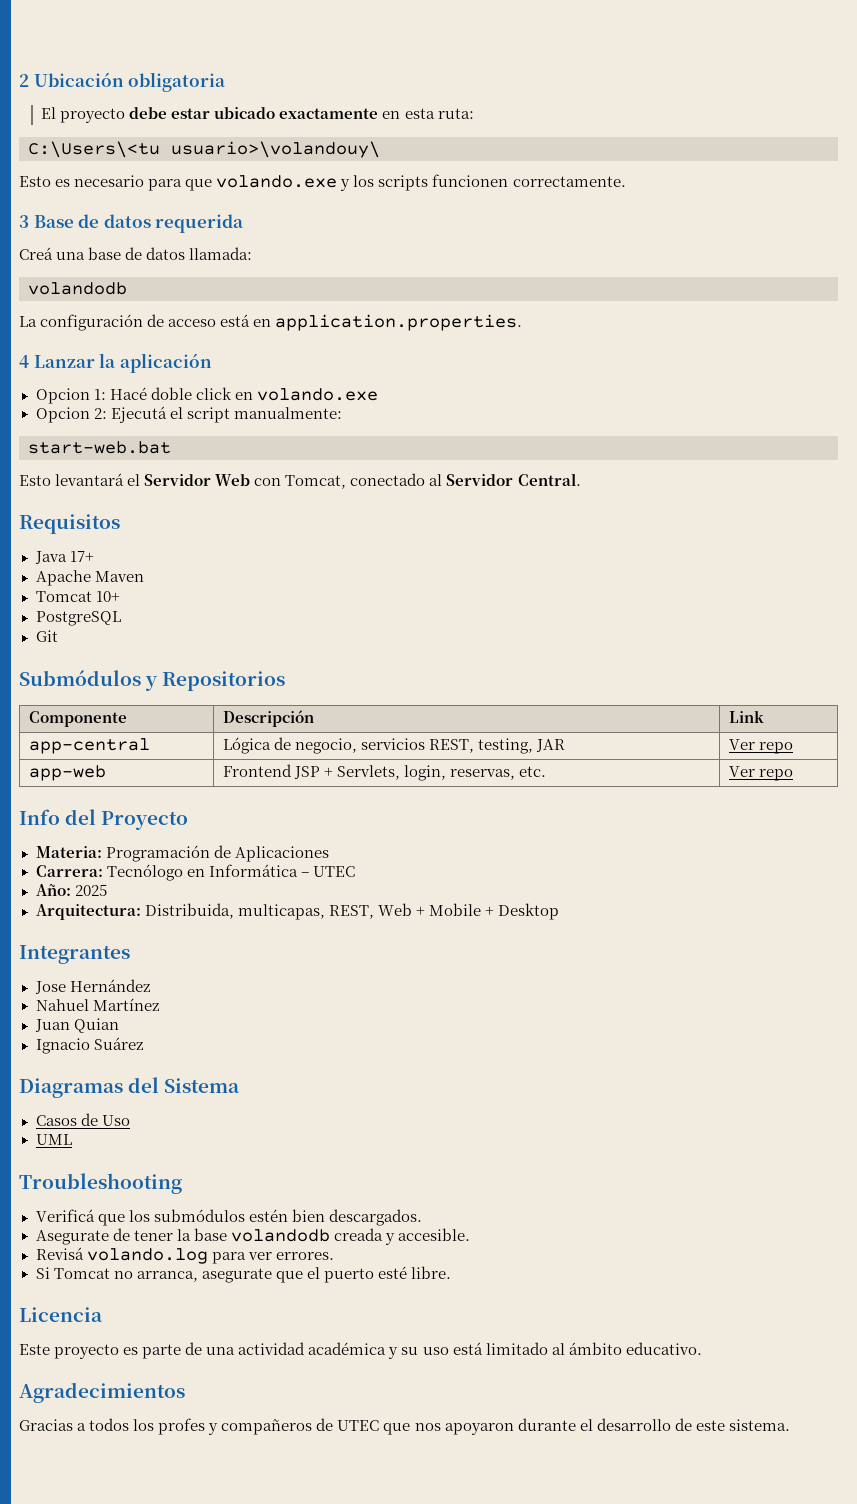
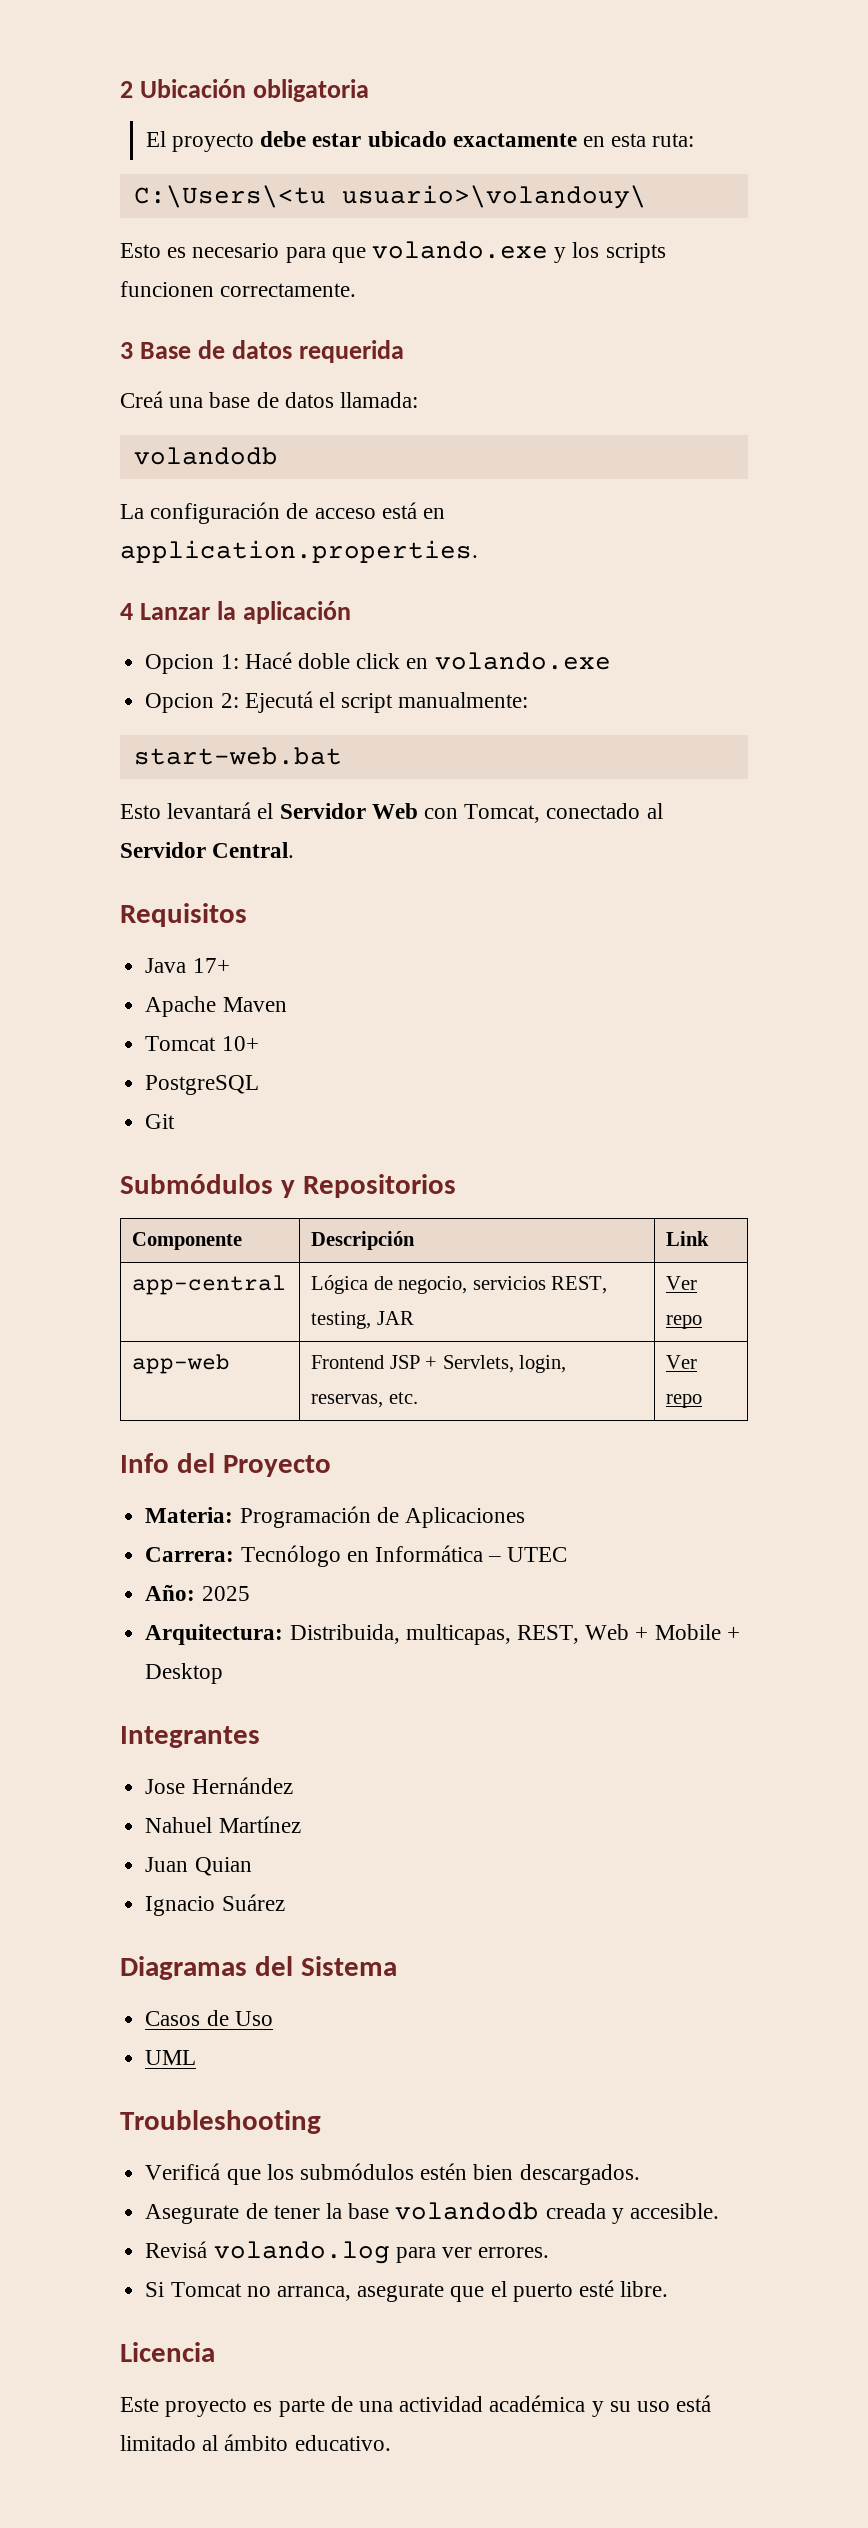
- Agradecimientos
- Gracias a todos los profes y compañeros de UTEC que nos apoyaron durante el desarrollo de este sistema.

